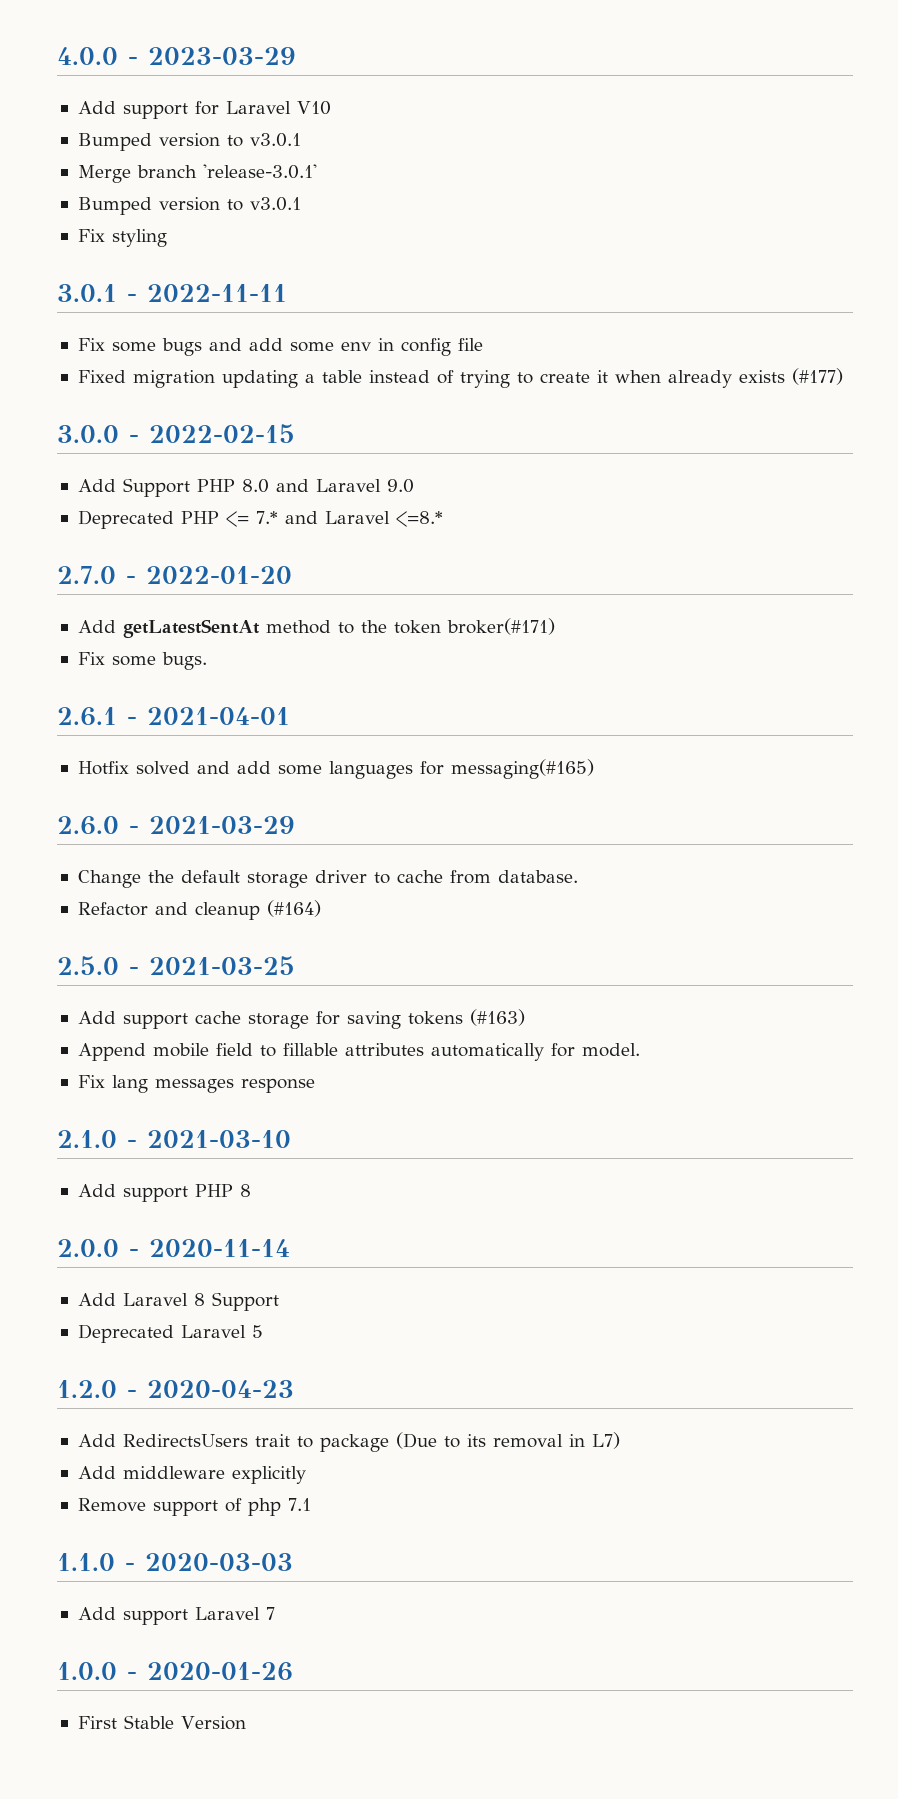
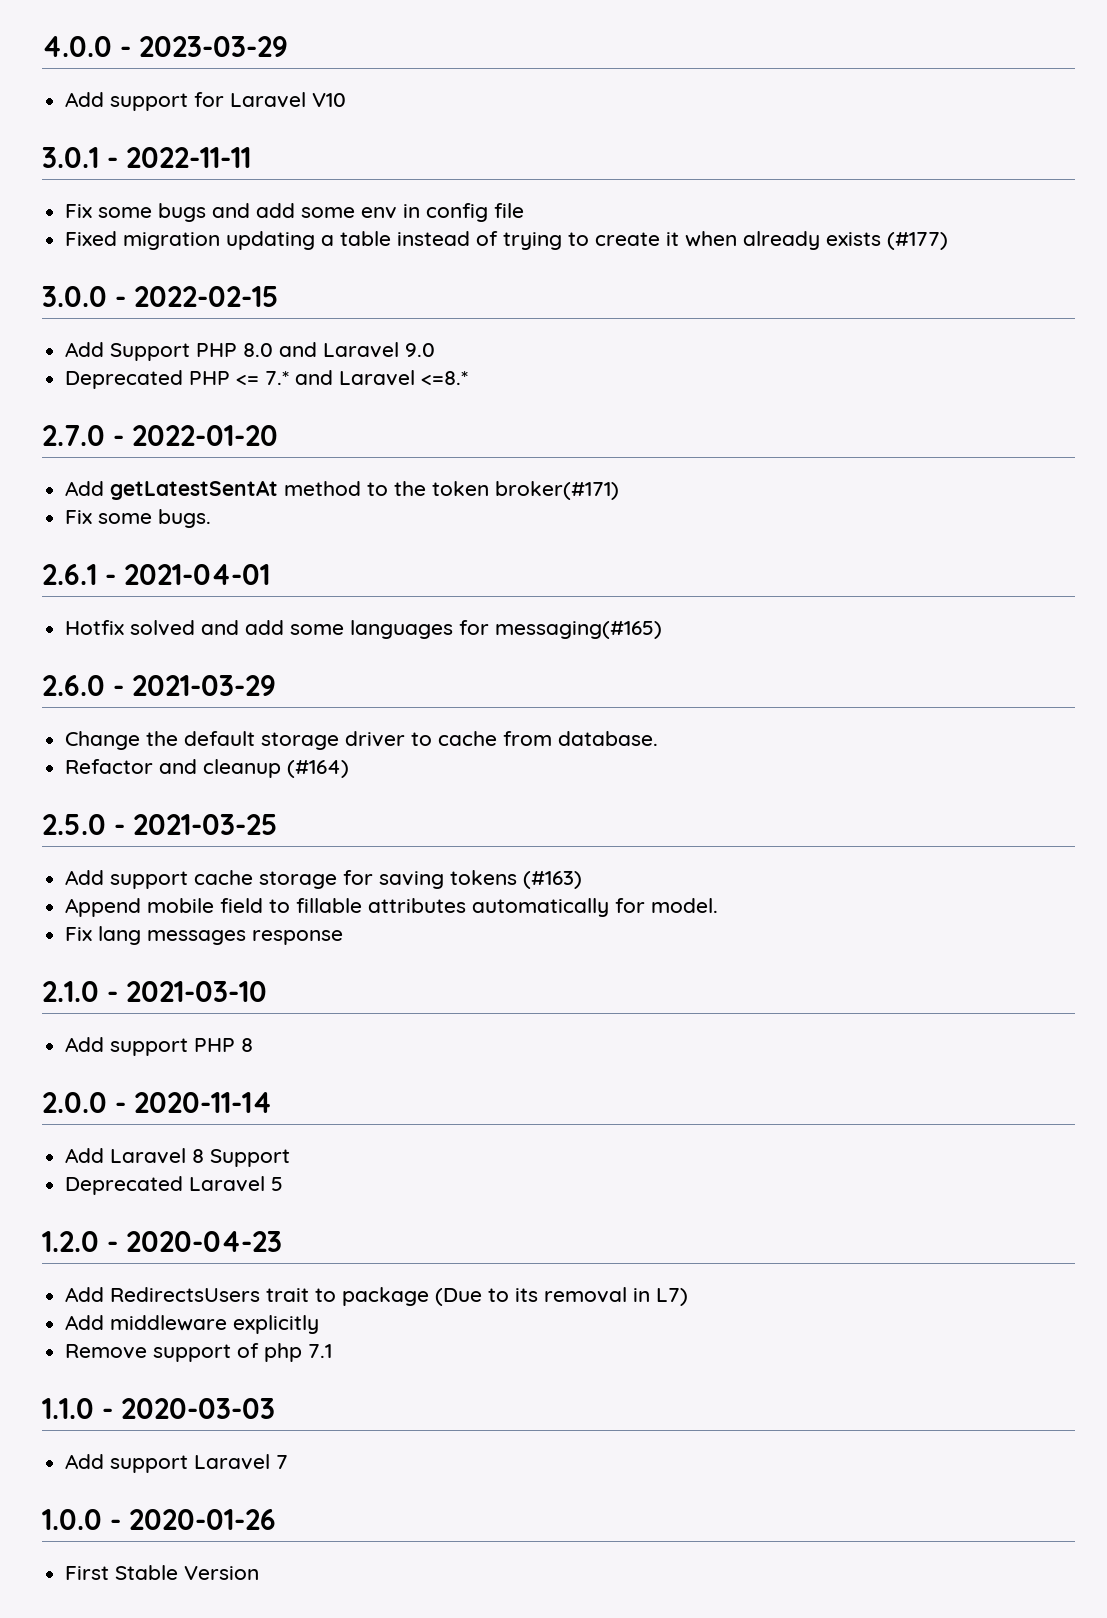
  Add support for Laravel V10
- Bumped version to v3.0.1
- Merge branch 'release-3.0.1'
- Bumped version to v3.0.1
- Fix styling

